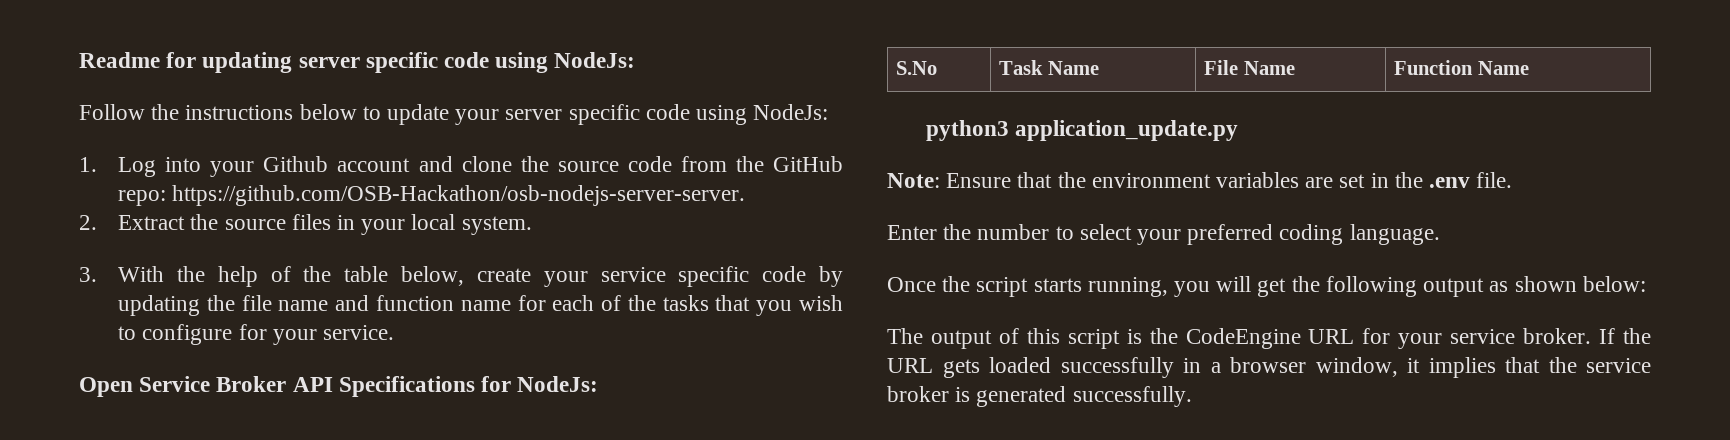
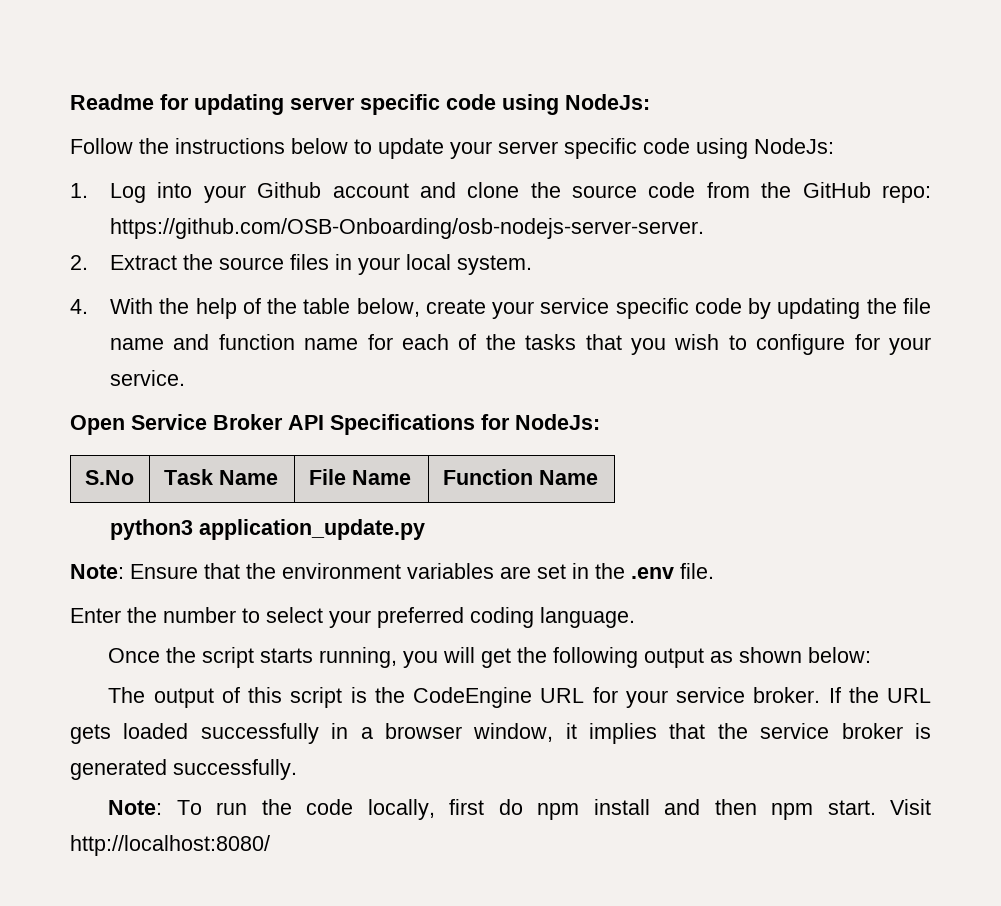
- 1. Log into your Github account and clone the source code from the GitHub repo: https://github.com/OSB-Hackathon/osb-nodejs-server-server.
+ 1. Log into your Github account and clone the source code from the GitHub repo: https://github.com/OSB-Onboarding/osb-nodejs-server-server.
- 3. With the help of the table below, create your service specific code by updating the file name and function name for each of the tasks that you wish to configure for your service.
+ 4. With the help of the table below, create your service specific code by updating the file name and function name for each of the tasks that you wish to configure for your service.
+ Note: To run the code locally, first do npm install and then npm start. Visit http://localhost:8080/

